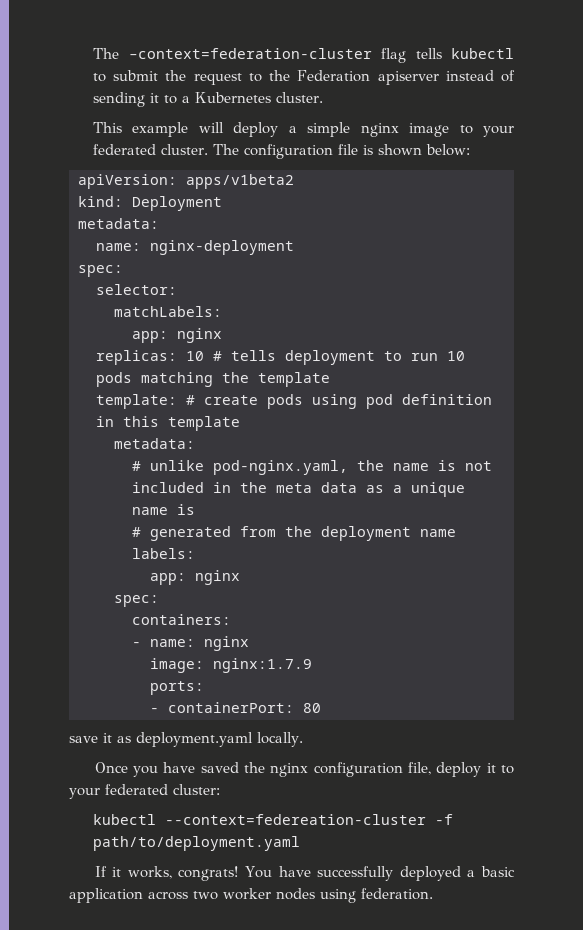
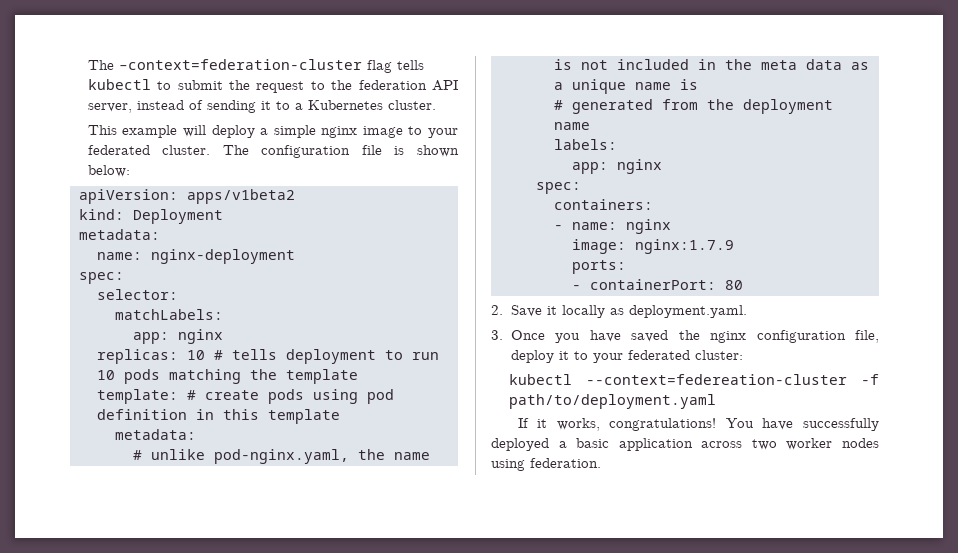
- The –context=federation-cluster flag tells kubectl to submit the request to the Federation apiserver instead of sending it to a Kubernetes cluster.
+ The –context=federation-cluster flag tells kubectl to submit the request to the federation API server, instead of sending it to a Kubernetes cluster.
- save it as deployment.yaml locally.
- Once you have saved the nginx configuration file, deploy it to your federated cluster:
+ 2. Save it locally as deployment.yaml.
+ 3. Once you have saved the nginx configuration file, deploy it to your federated cluster:
- If it works, congrats!
+ If it works, congratulations!

